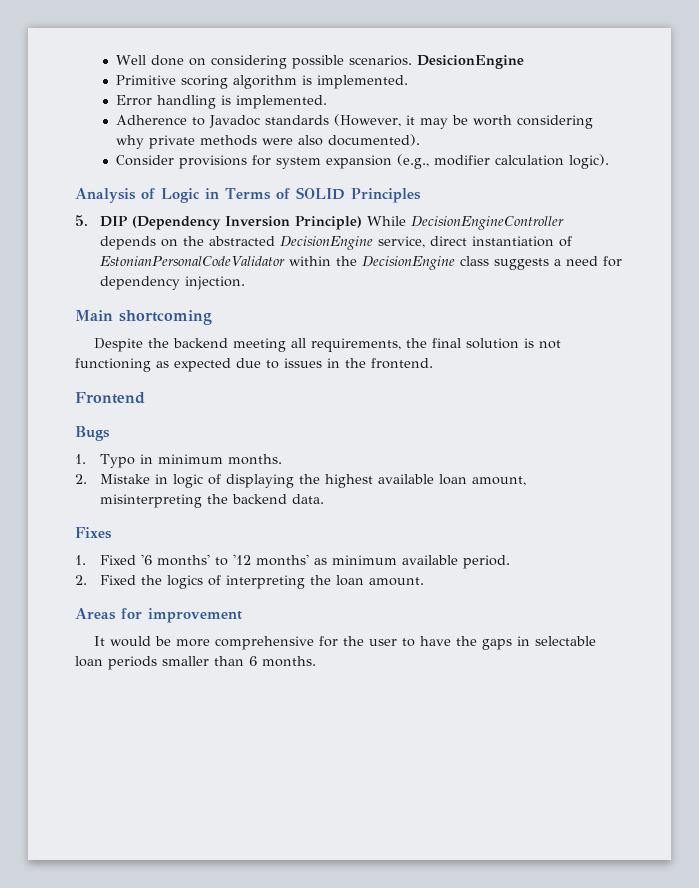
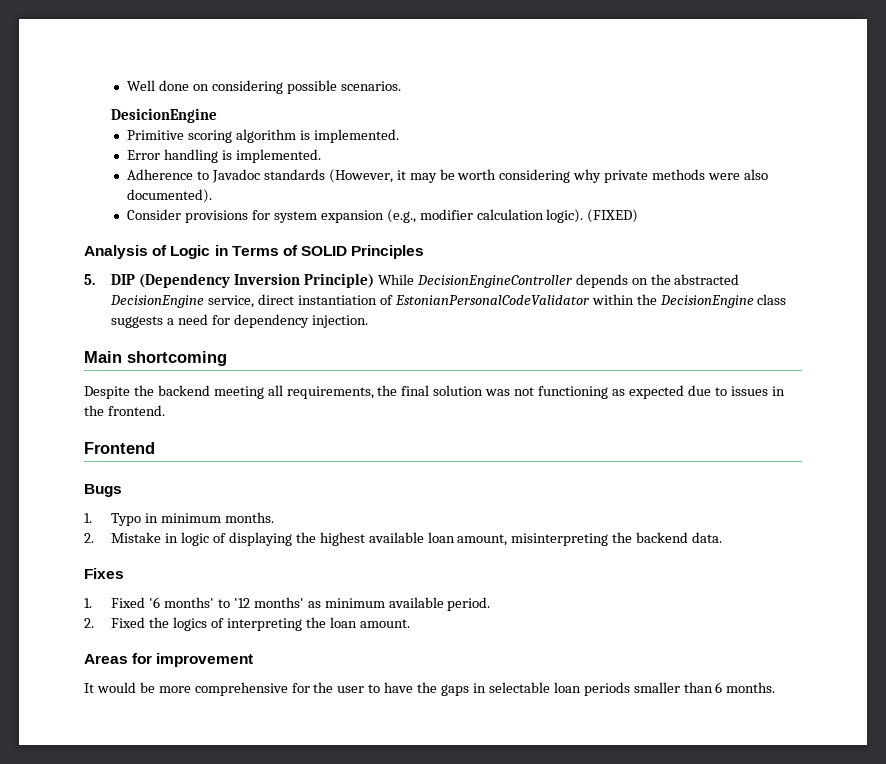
- Well done on considering possible scenarios. DesicionEngine
+ Well done on considering possible scenarios.
+ DesicionEngine
+ (FIXED)
- Despite the backend meeting all requirements, the final solution is not functioning as expected due to issues in the frontend.
+ Despite the backend meeting all requirements, the final solution was not functioning as expected due to issues in the frontend.

